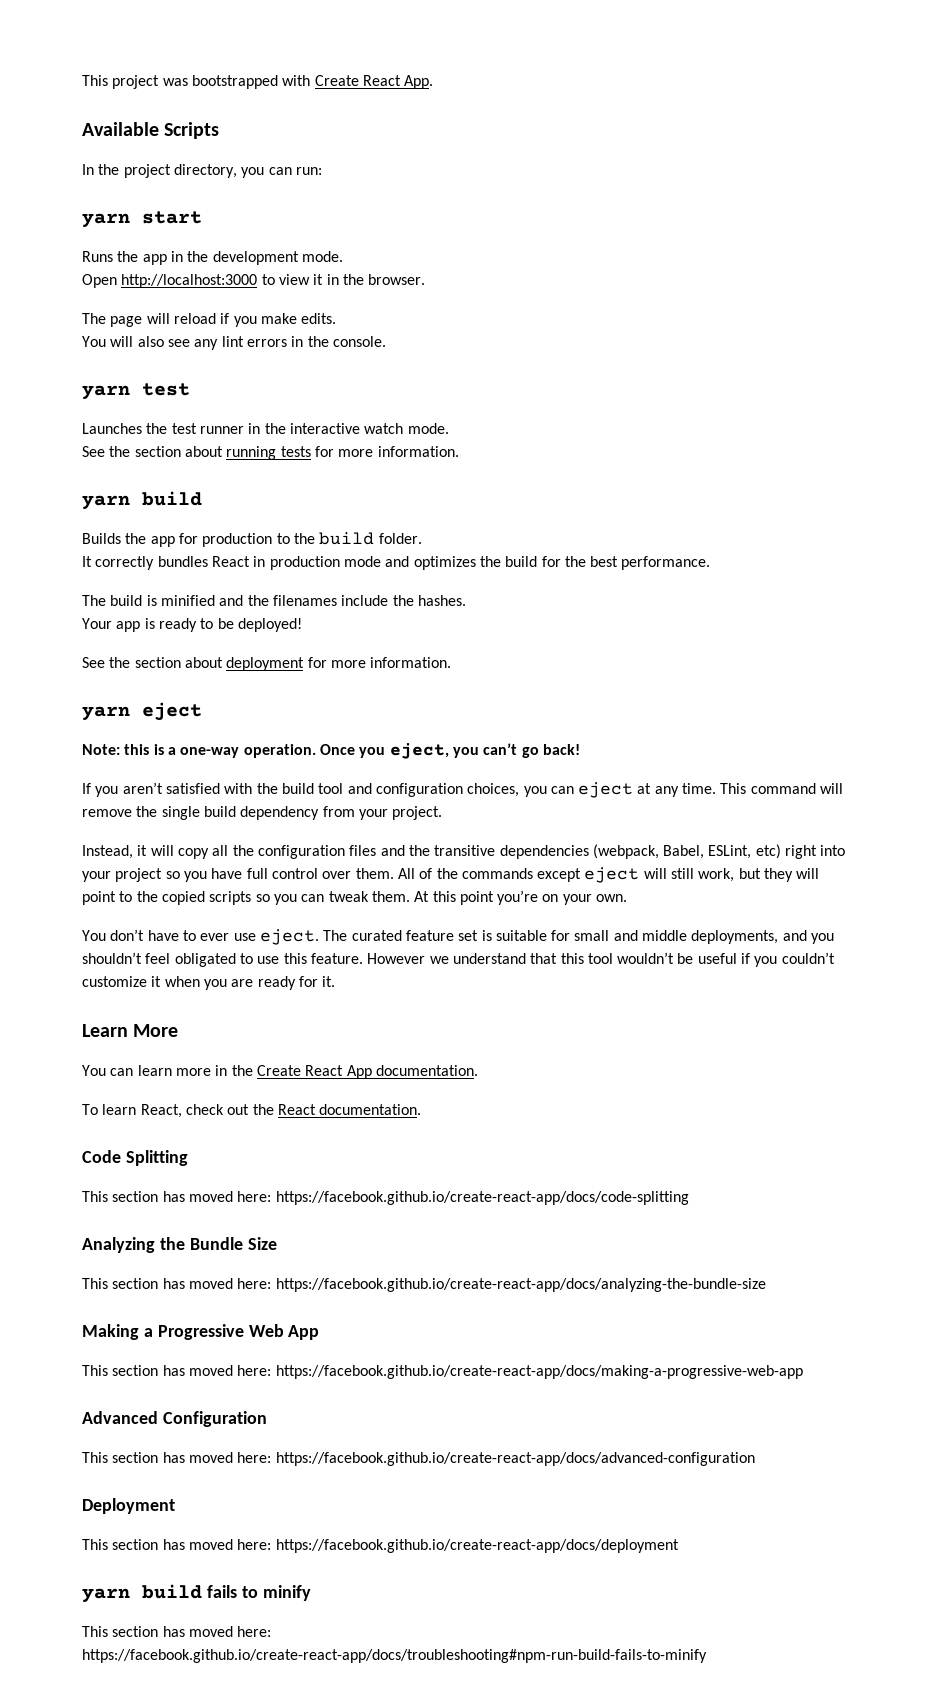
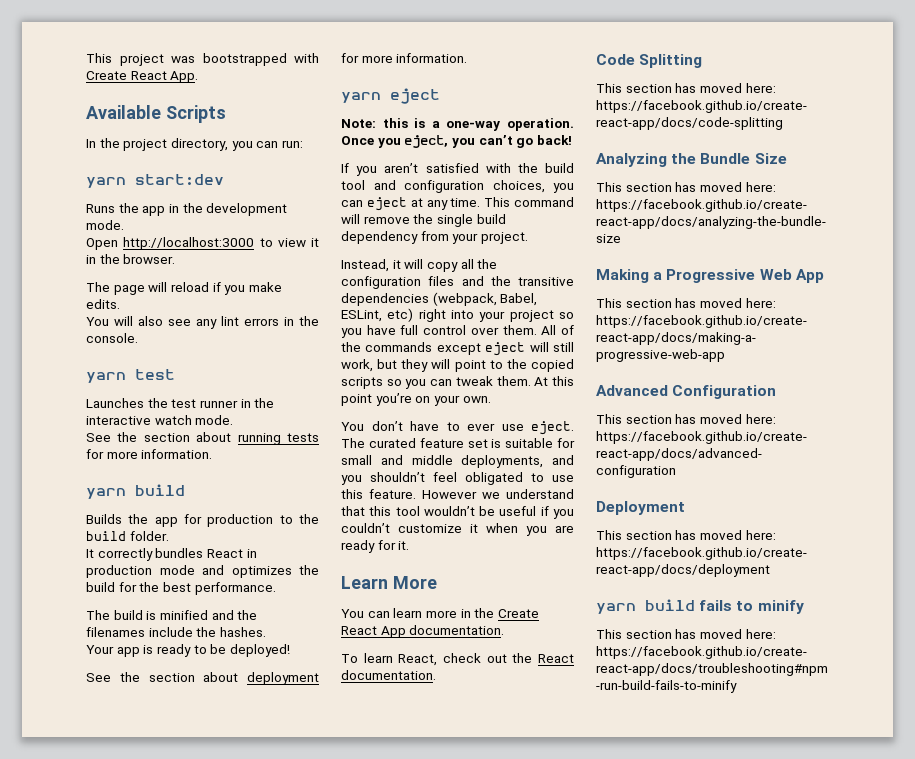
- yarn start
+ yarn start:dev

